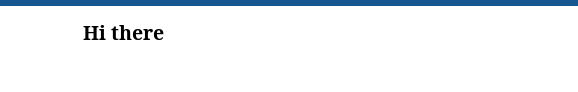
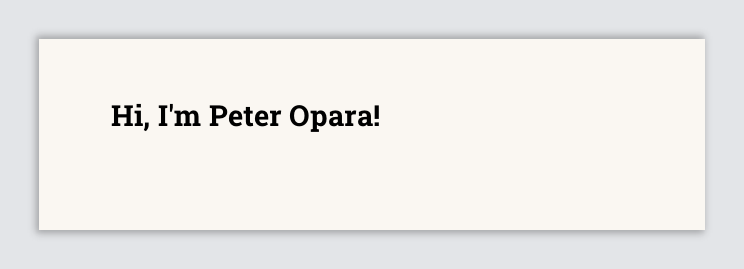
- Hi there
+ Hi, I'm Peter Opara!

